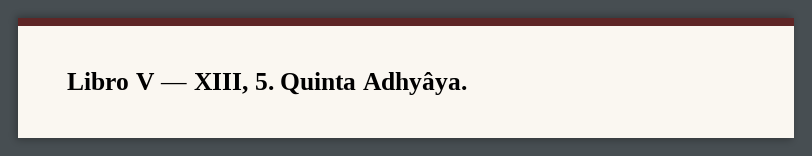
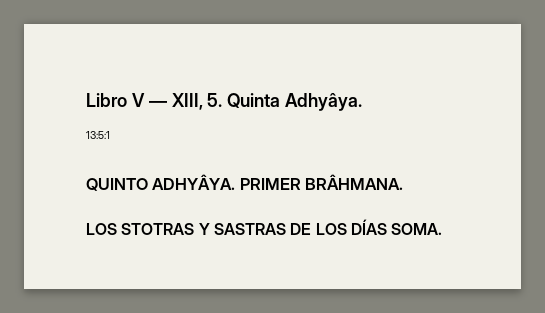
+ 13:5:1
+ QUINTO ADHYÂYA. PRIMER BRÂHMANA.
+ LOS STOTRAS Y SASTRAS DE LOS DÍAS SOMA.

